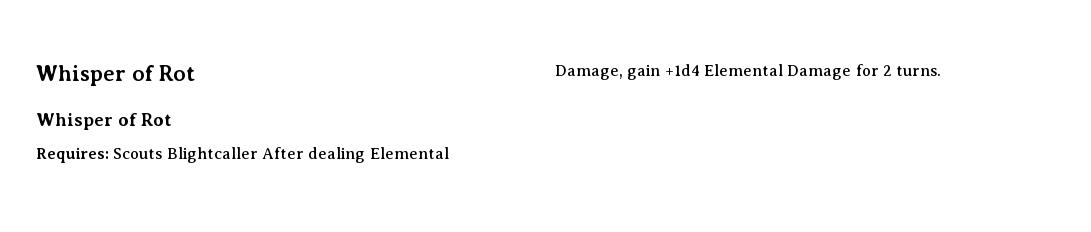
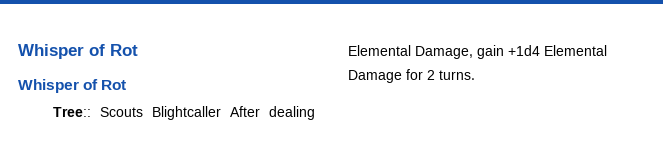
- Requires: Scouts Blightcaller After dealing Elemental Damage, gain +1d4 Elemental Damage for 2 turns.
+ Tree:: Scouts Blightcaller After dealing Elemental Damage, gain +1d4 Elemental Damage for 2 turns.

